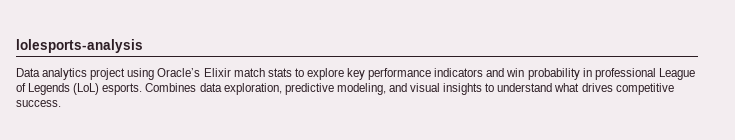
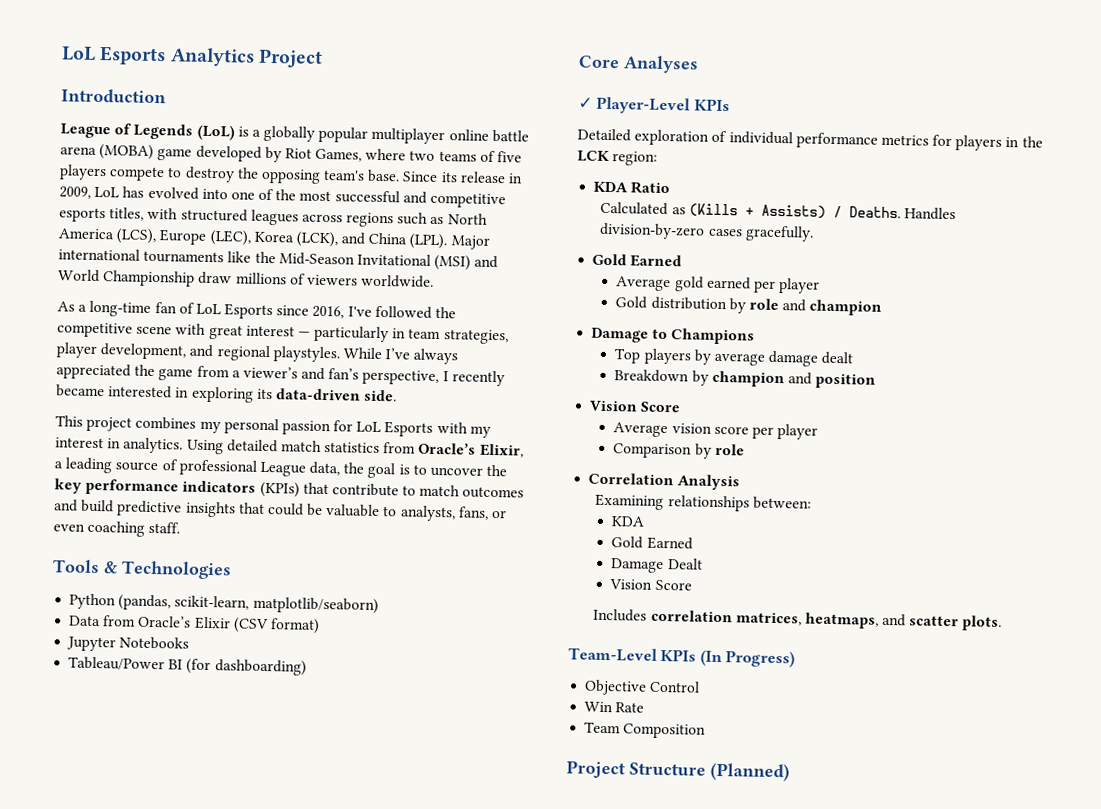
- lolesports-analysis
- Data analytics project using Oracle’s Elixir match stats to explore key performance indicators and win probability in professional League of Legends (LoL) esports. Combines data exploration, predictive modeling, and visual insights to understand what drives competitive success.
+ LoL Esports Analytics Project
+ Introduction
+ League of Legends (LoL) is a globally popular multiplayer online battle arena (MOBA) game developed by Riot Games, where two teams of five players compete to destroy the opposing team's base. Since its release in 2009, LoL has evolved into one of the most successful and competitive esports titles, with structured leagues across regions such as North America (LCS), Europe (LEC), Korea (LCK), and China (LPL). Major international tournaments like the Mid-Season Invitational (MSI) and World Championship draw millions of viewers worldwide.
+ As a long-time fan of LoL Esports since 2016, I've followed the competitive scene with great interest — particularly in team strategies, player development, and regional playstyles. While I’ve always appreciated the game from a viewer’s and fan’s perspective, I recently became interested in exploring its data-driven side.
+ This project combines my personal passion for LoL Esports with my interest in analytics. Using detailed match statistics from Oracle’s Elixir, a leading source of professional League data, the goal is to uncover the key performance indicators (KPIs) that contribute to match outcomes and build predictive insights that could be valuable to analysts, fans, or even coaching staff.
+ Tools & Technologies
+ Python (pandas, scikit-learn, matplotlib/seaborn)
+ Data from Oracle’s Elixir (CSV format)
+ Jupyter Notebooks
+ Tableau/Power BI (for dashboarding)
+ Core Analyses
+ ✓ Player-Level KPIs
+ Detailed exploration of individual performance metrics for players in the LCK region:
+ KDA Ratio
+ Calculated as (Kills + Assists) / Deaths. Handles division-by-zero cases gracefully.
+ Gold Earned
+ Average gold earned per player
+ Gold distribution by role and champion
+ Damage to Champions
+ Top players by average damage dealt
+ Breakdown by champion and position
+ Vision Score
+ Average vision score per player
+ Comparison by role
+ Correlation Analysis
+ Examining relationships between:
+ KDA
+ Gold Earned
+ Damage Dealt
+ Vision Score
+ Includes correlation matrices, heatmaps, and scatter plots.
+ Team-Level KPIs (In Progress)
+ Objective Control
+ Win Rate
+ Team Composition
+ Project Structure (Planned)

